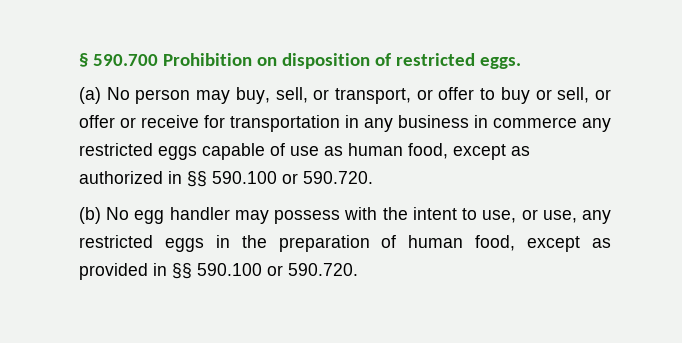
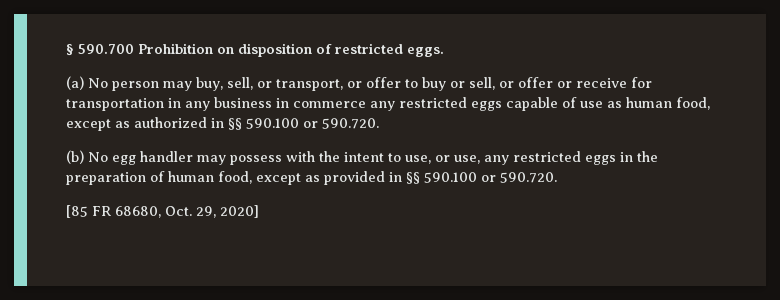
+ [85 FR 68680, Oct. 29, 2020]

